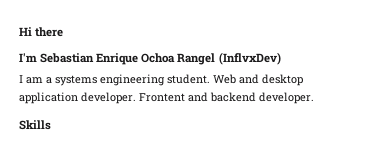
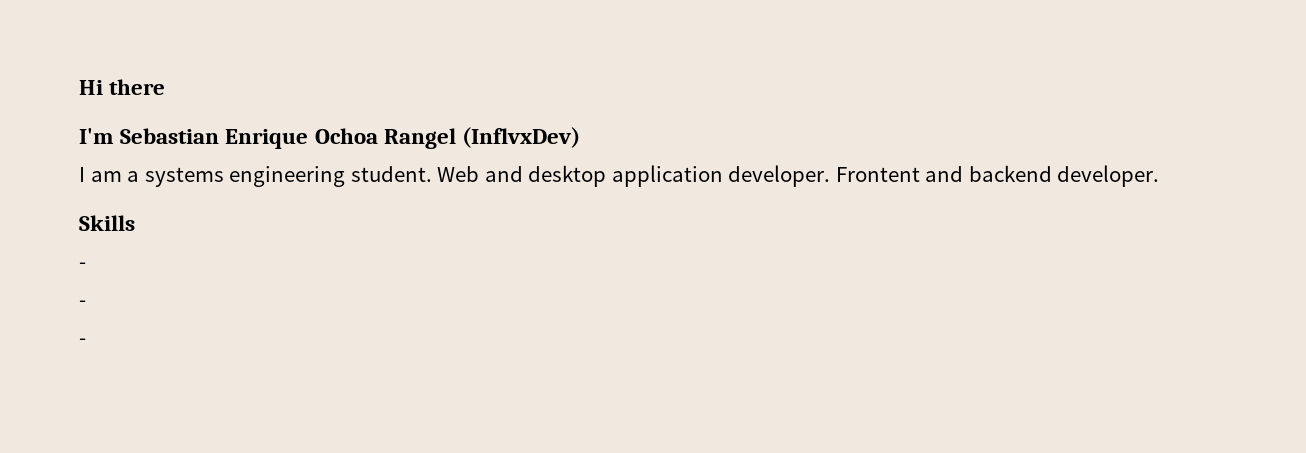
  Skills
+ -
+ -
+ -

